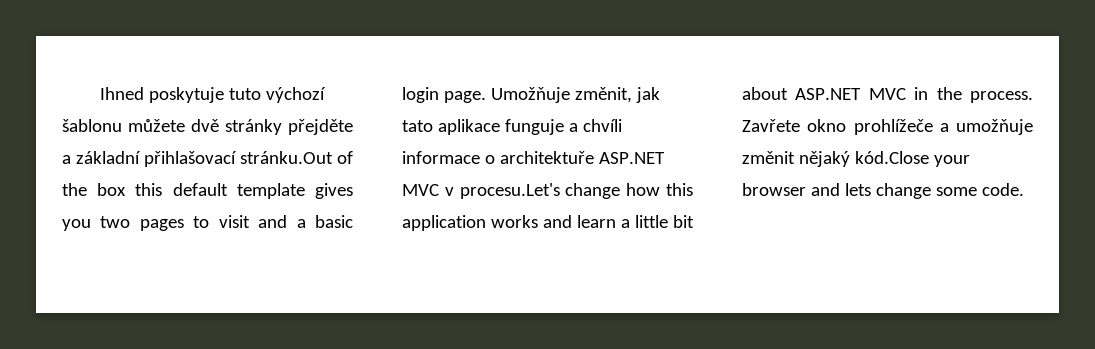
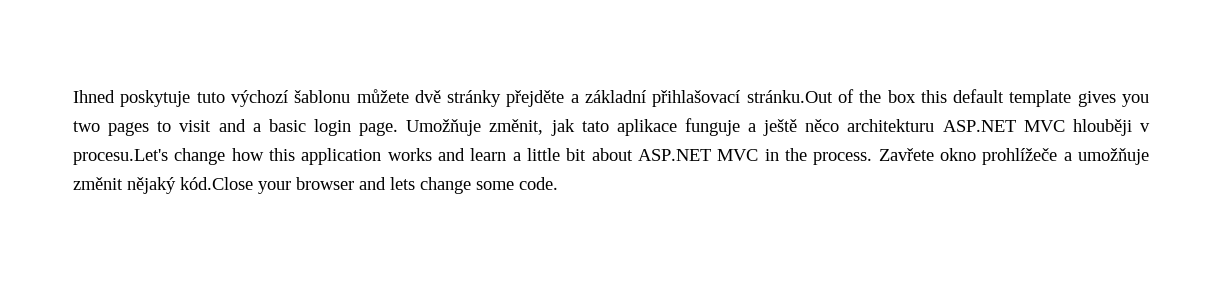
- Umožňuje změnit, jak tato aplikace funguje a chvíli informace o architektuře ASP.NET MVC v procesu.Let's change how this application works and learn a little bit about ASP.NET MVC in the process.
+ Umožňuje změnit, jak tato aplikace funguje a ještě něco architekturu ASP.NET MVC hlouběji v procesu.Let's change how this application works and learn a little bit about ASP.NET MVC in the process.

